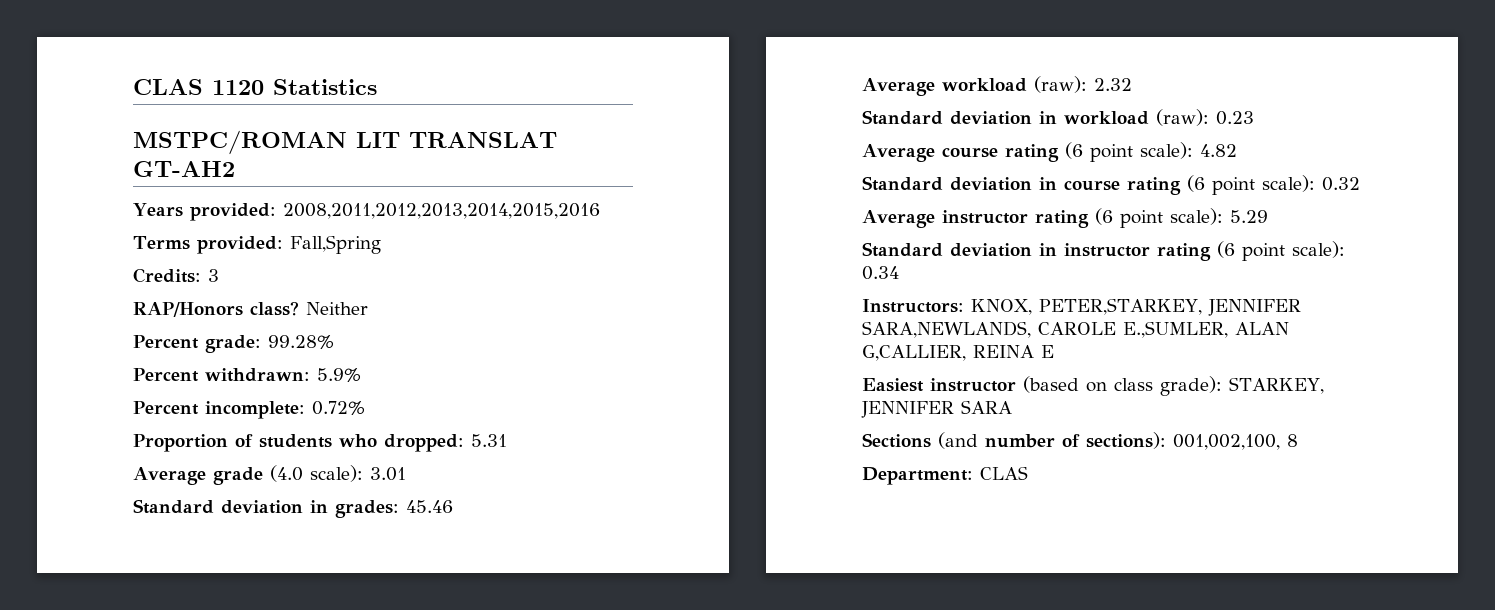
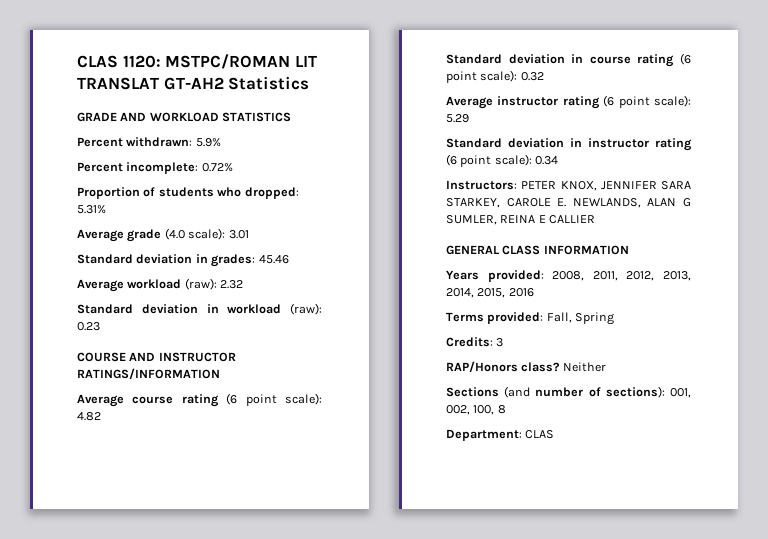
- CLAS 1120 Statistics
- MSTPC/ROMAN LIT TRANSLAT GT-AH2
- Years provided: 2008,2011,2012,2013,2014,2015,2016
- Terms provided: Fall,Spring
- Credits: 3
- RAP/Honors class? Neither
- Percent grade: 99.28%
+ CLAS 1120: MSTPC/ROMAN LIT TRANSLAT GT-AH2 Statistics
+ GRADE AND WORKLOAD STATISTICS
- Proportion of students who dropped: 5.31
+ Proportion of students who dropped: 5.31%
+ COURSE AND INSTRUCTOR RATINGS/INFORMATION
- Instructors: KNOX, PETER,STARKEY, JENNIFER SARA,NEWLANDS, CAROLE E.,SUMLER, ALAN G,CALLIER, REINA E
- Easiest instructor (based on class grade): STARKEY, JENNIFER SARA
+ Instructors: PETER KNOX, JENNIFER SARA STARKEY, CAROLE E. NEWLANDS, ALAN G SUMLER, REINA E CALLIER
+ GENERAL CLASS INFORMATION
+ Years provided: 2008, 2011, 2012, 2013, 2014, 2015, 2016
+ Terms provided: Fall, Spring
+ Credits: 3
+ RAP/Honors class? Neither
- Sections (and number of sections): 001,002,100, 8
+ Sections (and number of sections): 001, 002, 100, 8

